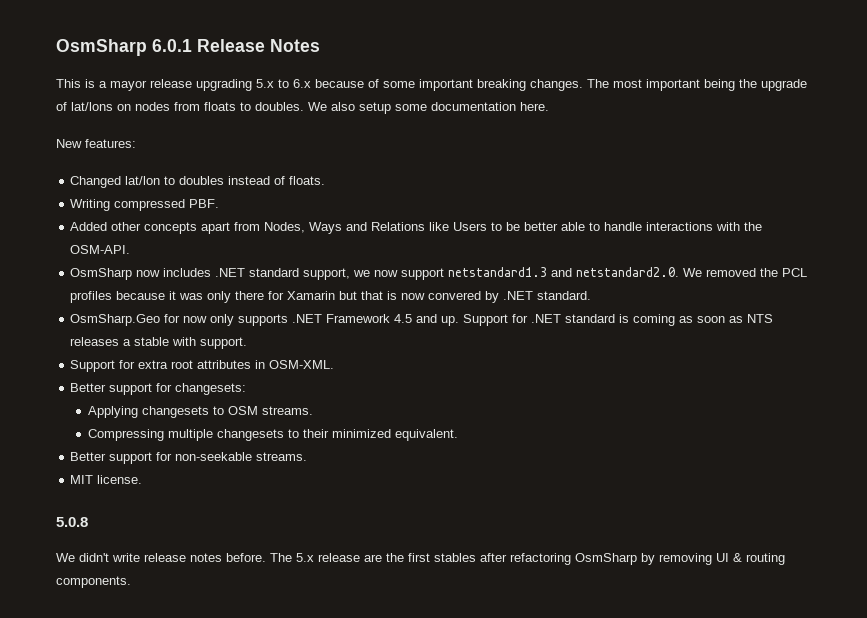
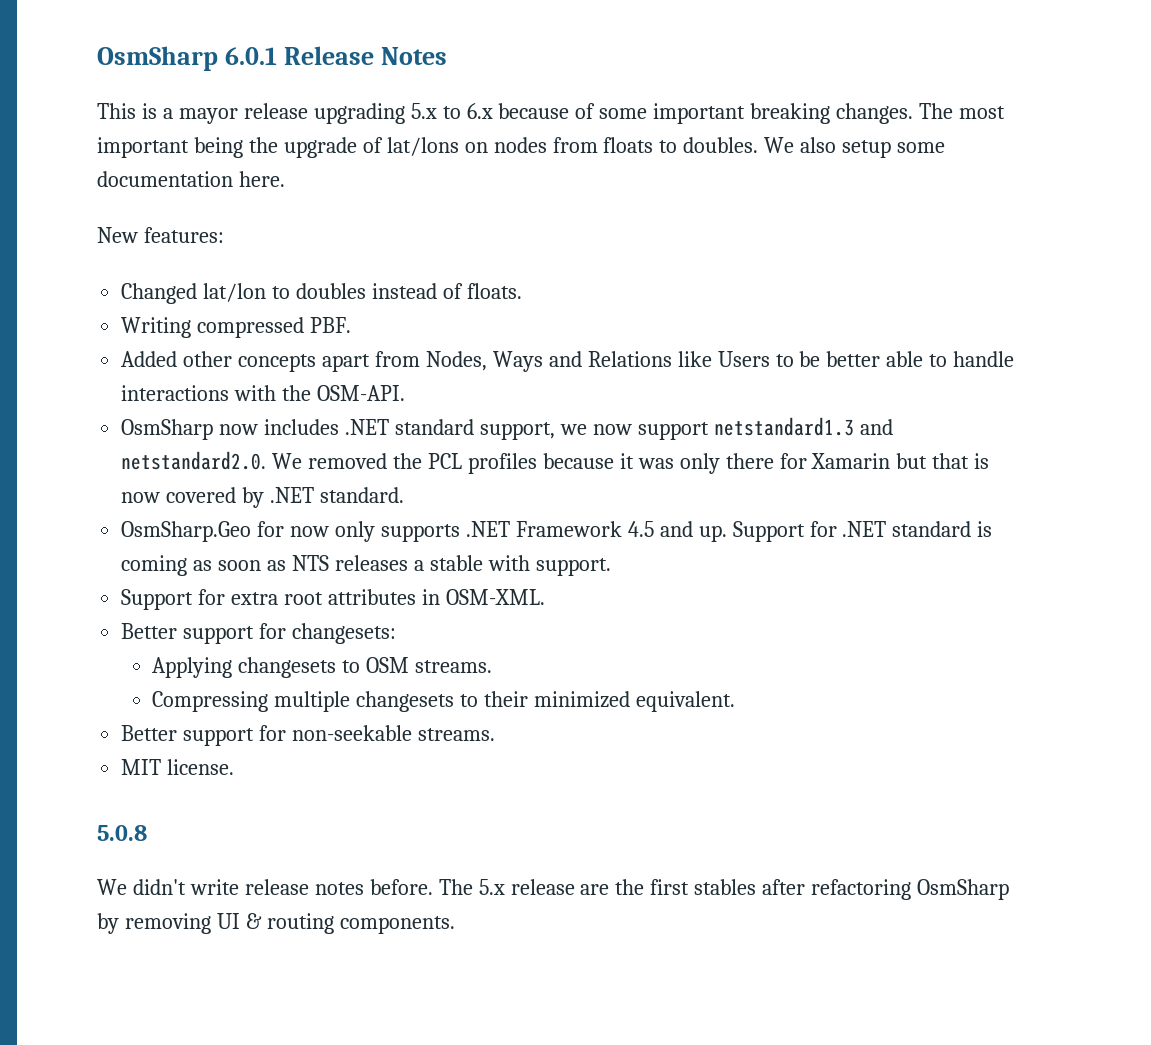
- OsmSharp now includes .NET standard support, we now support netstandard1.3 and netstandard2.0. We removed the PCL profiles because it was only there for Xamarin but that is now convered by .NET standard.
+ OsmSharp now includes .NET standard support, we now support netstandard1.3 and netstandard2.0. We removed the PCL profiles because it was only there for Xamarin but that is now covered by .NET standard.

